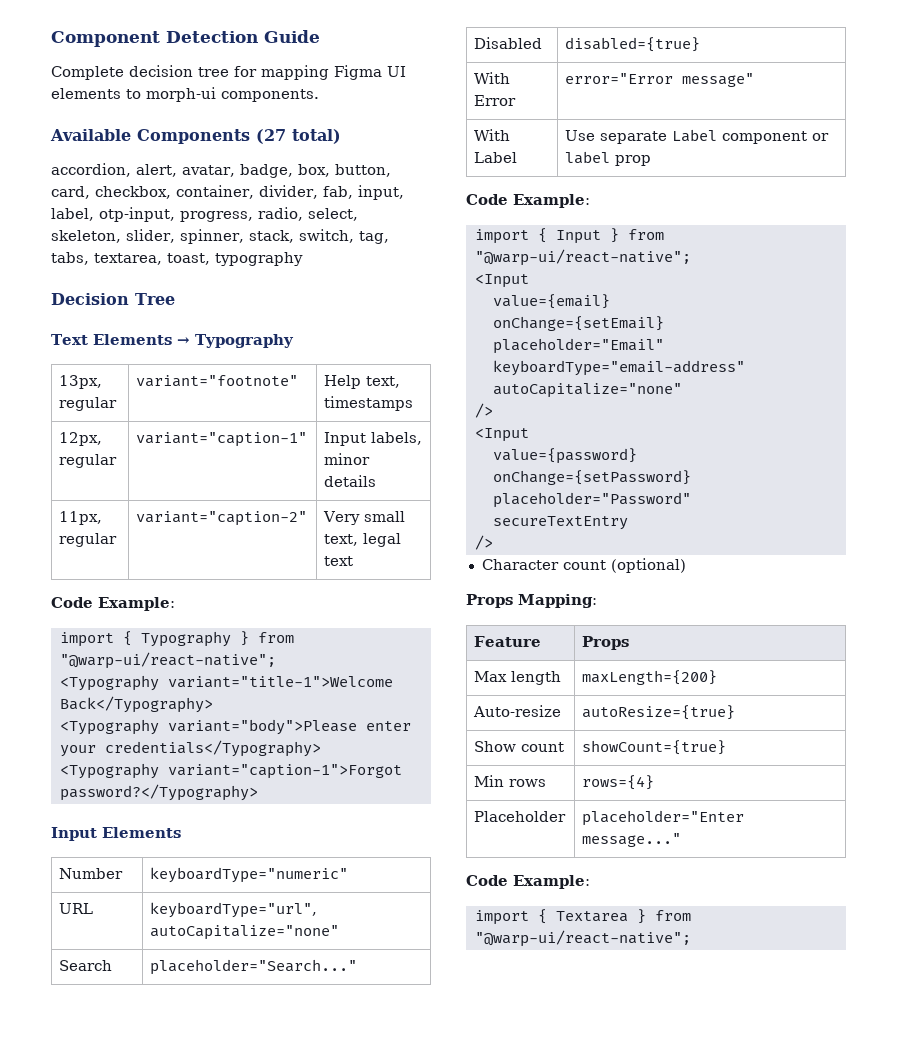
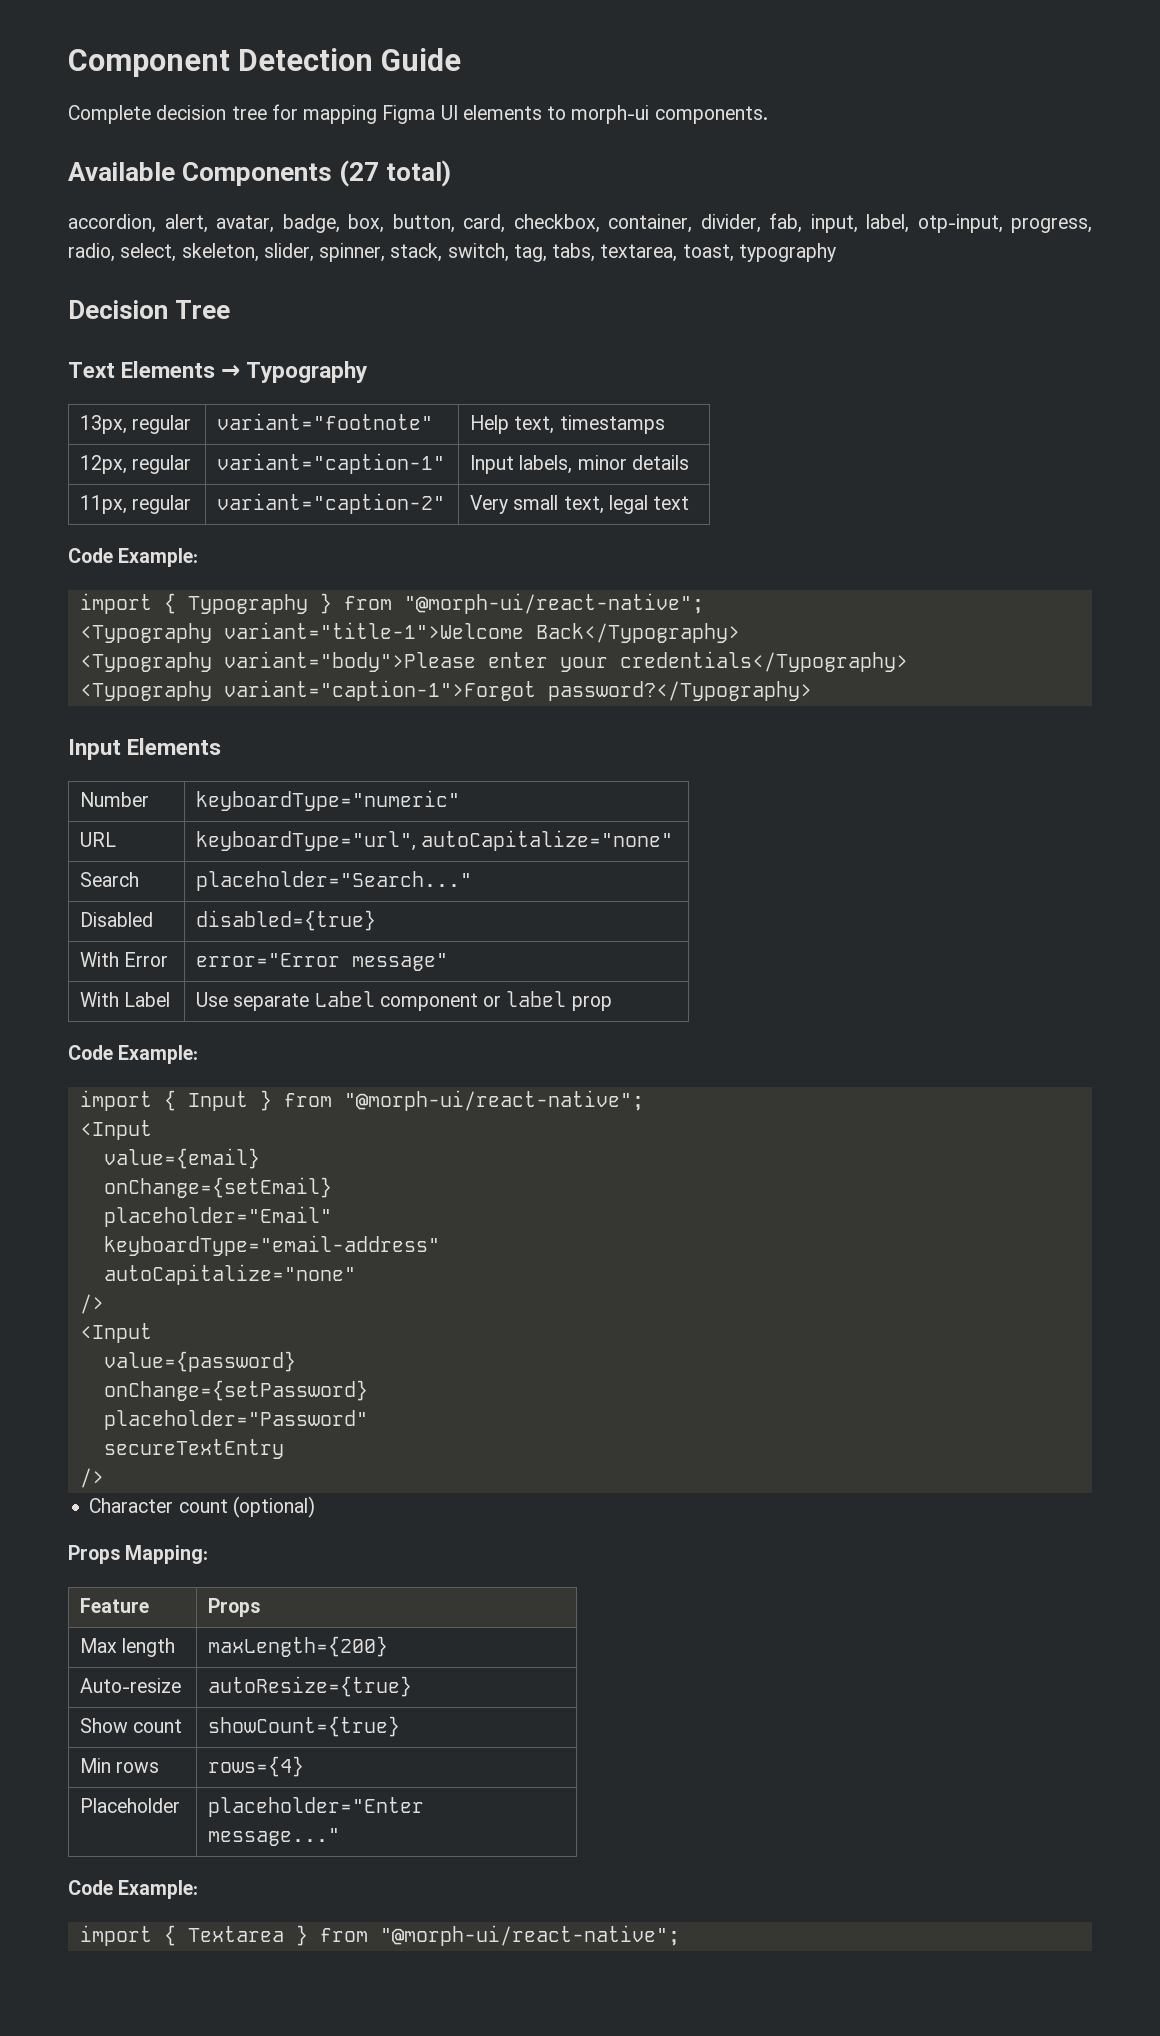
- import { Typography } from "@warp-ui/react-native";
+ import { Typography } from "@morph-ui/react-native";
- import { Input } from "@warp-ui/react-native";
+ import { Input } from "@morph-ui/react-native";
- import { Textarea } from "@warp-ui/react-native";
+ import { Textarea } from "@morph-ui/react-native";

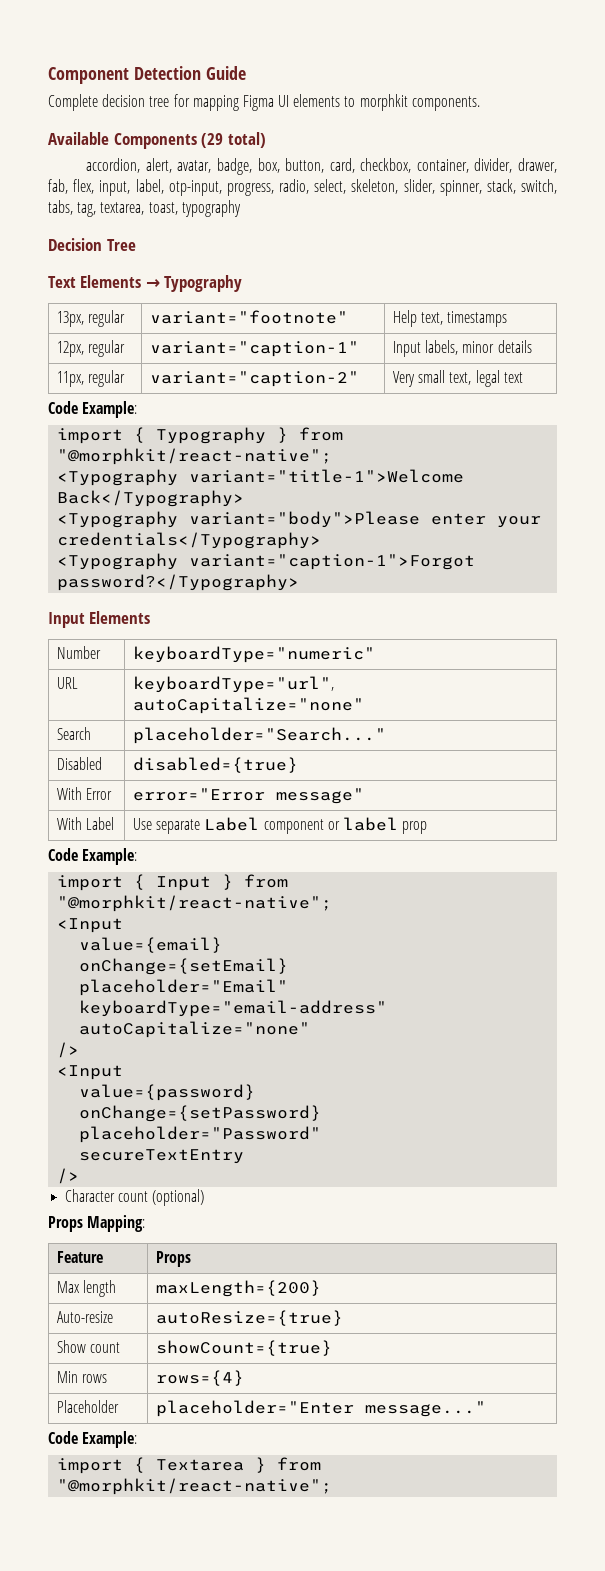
- Complete decision tree for mapping Figma UI elements to morph-ui components.
+ Complete decision tree for mapping Figma UI elements to morphkit components.
- Available Components (27 total)
+ Available Components (29 total)
- accordion, alert, avatar, badge, box, button, card, checkbox, container, divider, fab, input, label, otp-input, progress, radio, select, skeleton, slider, spinner, stack, switch, tag, tabs, textarea, toast, typography
+ accordion, alert, avatar, badge, box, button, card, checkbox, container, divider, drawer, fab, flex, input, label, otp-input, progress, radio, select, skeleton, slider, spinner, stack, switch, tabs, tag, textarea, toast, typography
- import { Typography } from "@morph-ui/react-native";
+ import { Typography } from "@morphkit/react-native";
- import { Input } from "@morph-ui/react-native";
+ import { Input } from "@morphkit/react-native";
- import { Textarea } from "@morph-ui/react-native";
+ import { Textarea } from "@morphkit/react-native";

